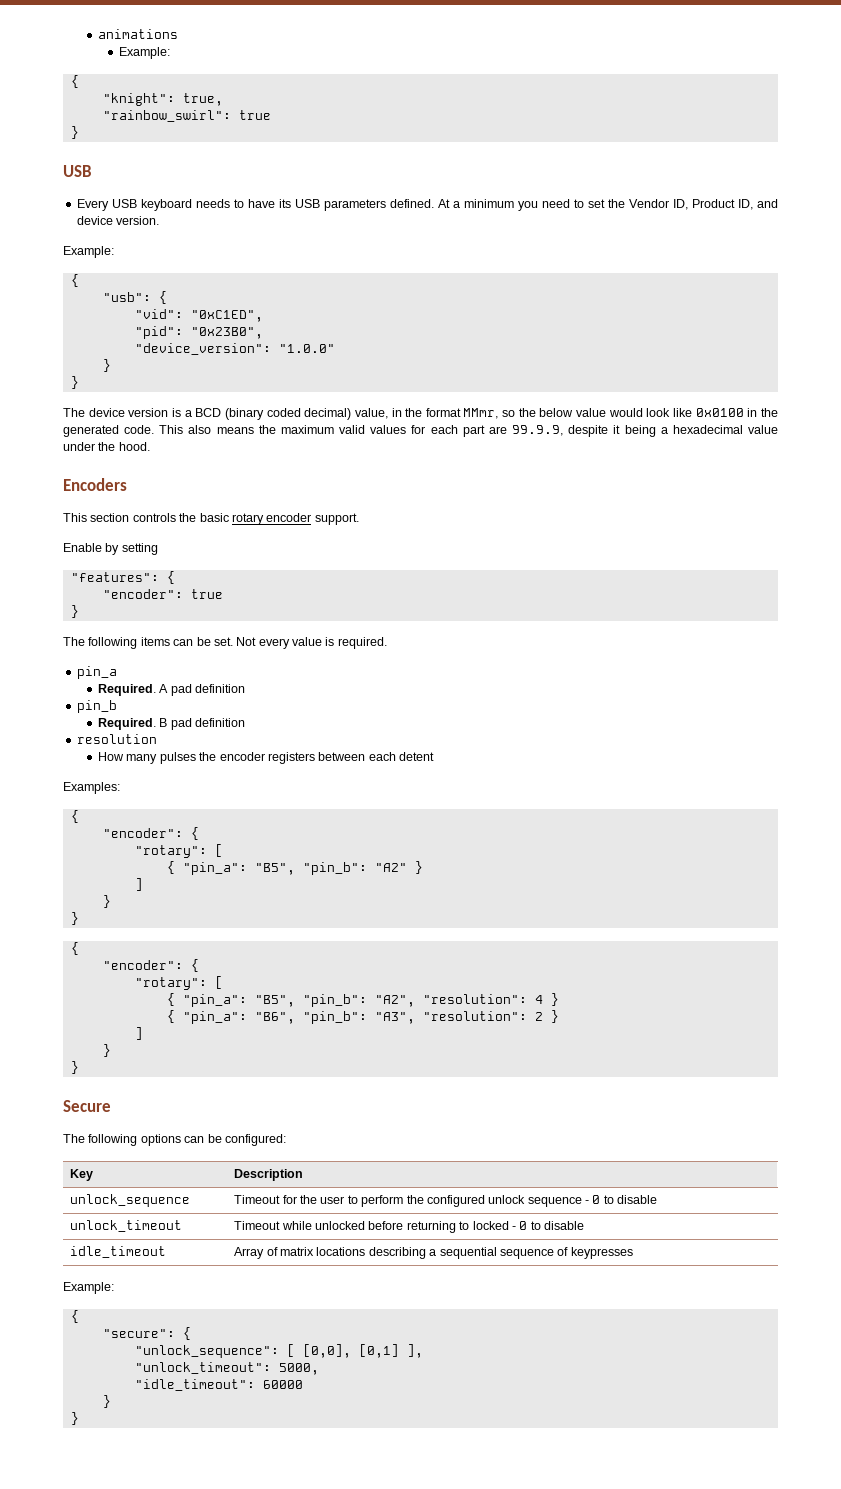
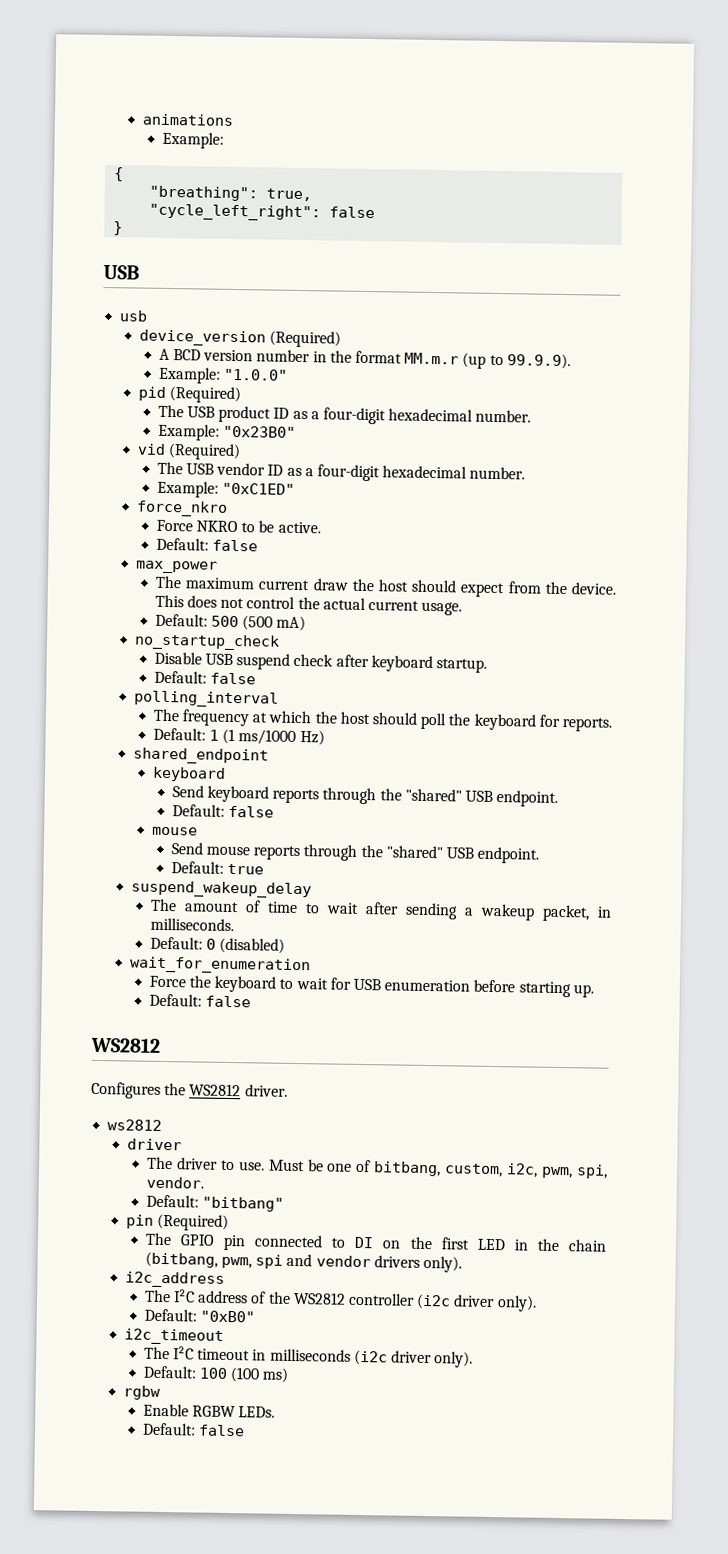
- "knight": true,
+ "breathing": true,
- "rainbow_swirl": true
+ "cycle_left_right": false
- Every USB keyboard needs to have its USB parameters defined. At a minimum you need to set the Vendor ID, Product ID, and device version.
- Example:
- {
- "usb": {
- "vid": "0xC1ED",
- "pid": "0x23B0",
- "device_version": "1.0.0"
- }
- }
- The device version is a BCD (binary coded decimal) value, in the format MMmr, so the below value would look like 0x0100 in the generated code. This also means the maximum valid values for each part are 99.9.9, despite it being a hexadecimal value under the hood.
- Encoders
- This section controls the basic rotary encoder support.
- Enable by setting
- "features": {
- "encoder": true
- }
- The following items can be set. Not every value is required.
- pin_a
- Required. A pad definition
- pin_b
- Required. B pad definition
- resolution
- How many pulses the encoder registers between each detent
- Examples:
- {
- "encoder": {
- "rotary": [
- { "pin_a": "B5", "pin_b": "A2" }
- ]
- }
- }
- {
- "encoder": {
- "rotary": [
- { "pin_a": "B5", "pin_b": "A2", "resolution": 4 }
- { "pin_a": "B6", "pin_b": "A3", "resolution": 2 }
- ]
- }
- }
- Secure
- The following options can be configured:
- Key | Description
- unlock_sequence | Timeout for the user to perform the configured unlock sequence - 0 to disable
- unlock_timeout | Timeout while unlocked before returning to locked - 0 to disable
- idle_timeout | Array of matrix locations describing a sequential sequence of keypresses
- Example:
- {
- "secure": {
- "unlock_sequence": [ [0,0], [0,1] ],
- "unlock_timeout": 5000,
- "idle_timeout": 60000
- }
- }
+ usb
+ device_version (Required)
+ A BCD version number in the format MM.m.r (up to 99.9.9).
+ Example: "1.0.0"
+ pid (Required)
+ The USB product ID as a four-digit hexadecimal number.
+ Example: "0x23B0"
+ vid (Required)
+ The USB vendor ID as a four-digit hexadecimal number.
+ Example: "0xC1ED"
+ force_nkro
+ Force NKRO to be active.
+ Default: false
+ max_power
+ The maximum current draw the host should expect from the device. This does not control the actual current usage.
+ Default: 500 (500 mA)
+ no_startup_check
+ Disable USB suspend check after keyboard startup.
+ Default: false
+ polling_interval
+ The frequency at which the host should poll the keyboard for reports.
+ Default: 1 (1 ms/1000 Hz)
+ shared_endpoint
+ keyboard
+ Send keyboard reports through the "shared" USB endpoint.
+ Default: false
+ mouse
+ Send mouse reports through the "shared" USB endpoint.
+ Default: true
+ suspend_wakeup_delay
+ The amount of time to wait after sending a wakeup packet, in milliseconds.
+ Default: 0 (disabled)
+ wait_for_enumeration
+ Force the keyboard to wait for USB enumeration before starting up.
+ Default: false
+ WS2812
+ Configures the WS2812 driver.
+ ws2812
+ driver
+ The driver to use. Must be one of bitbang, custom, i2c, pwm, spi, vendor.
+ Default: "bitbang"
+ pin (Required)
+ The GPIO pin connected to DI on the first LED in the chain (bitbang, pwm, spi and vendor drivers only).
+ i2c_address
+ The I²C address of the WS2812 controller (i2c driver only).
+ Default: "0xB0"
+ i2c_timeout
+ The I²C timeout in milliseconds (i2c driver only).
+ Default: 100 (100 ms)
+ rgbw
+ Enable RGBW LEDs.
+ Default: false

